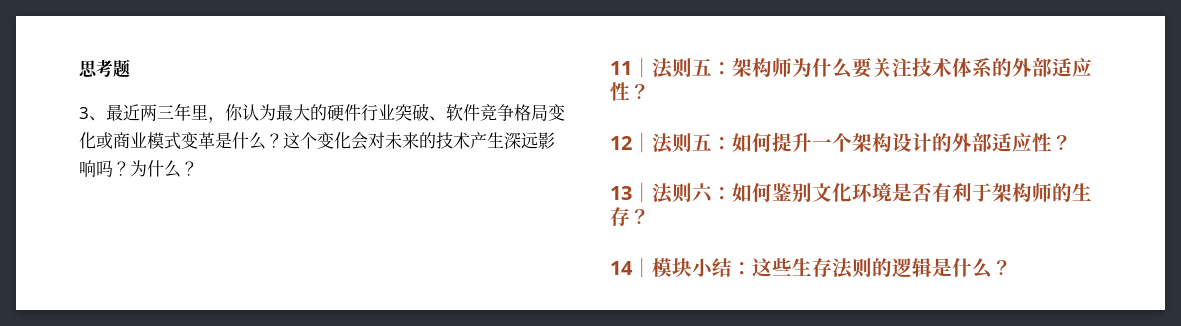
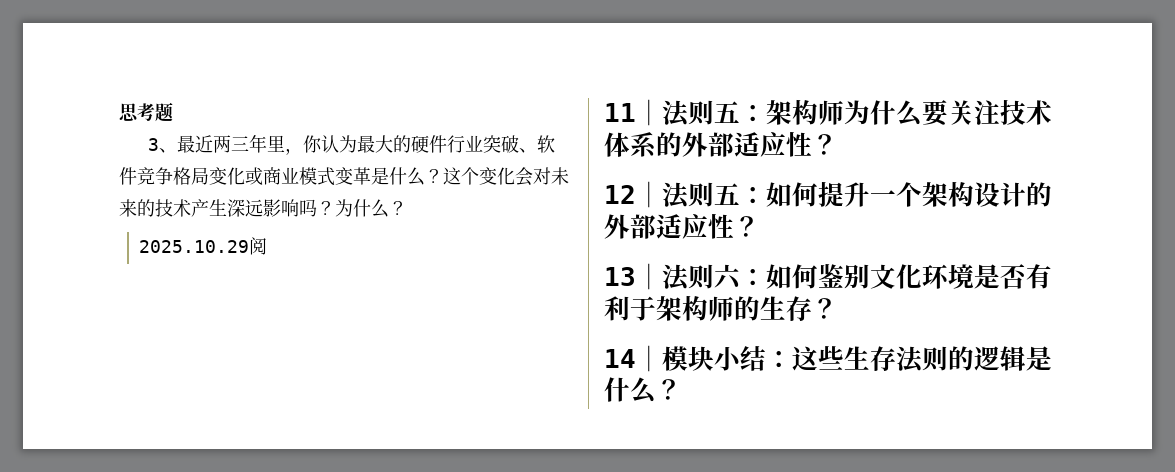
+ 2025.10.29阅

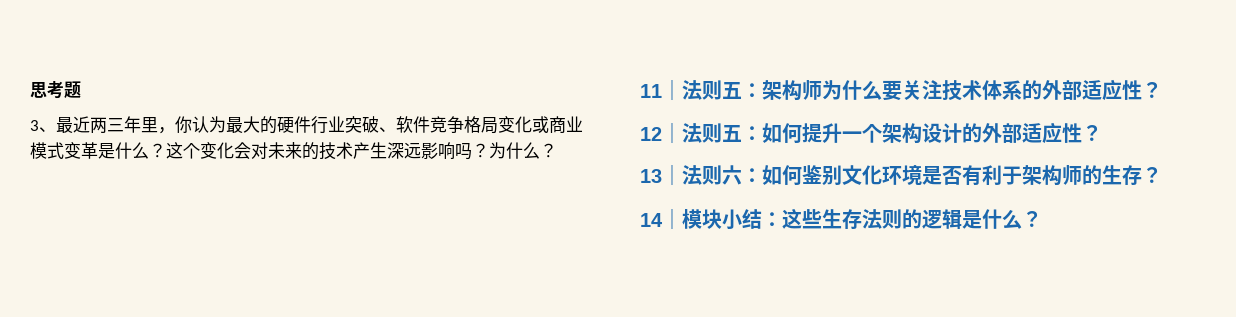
- 2025.10.29阅

